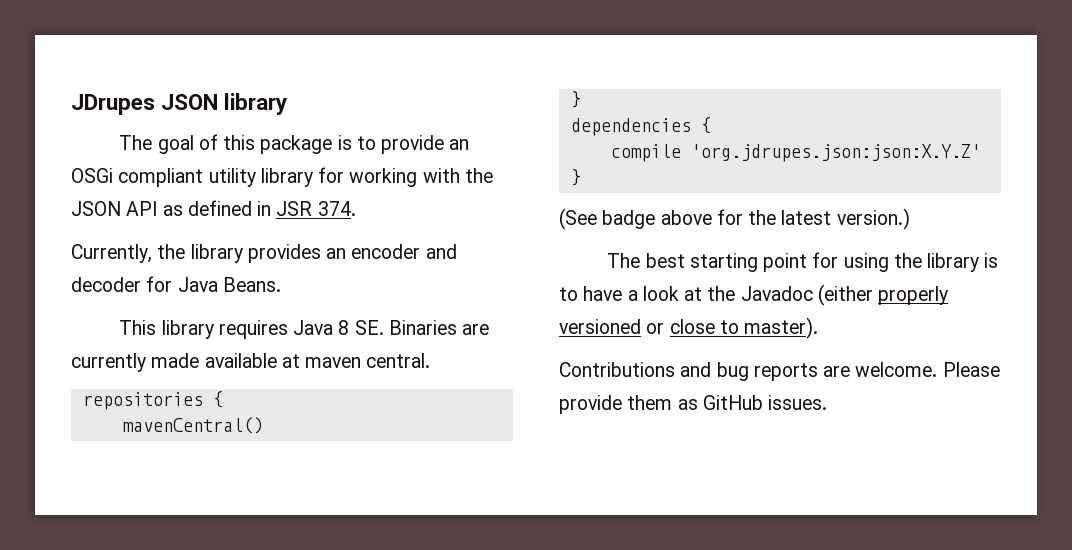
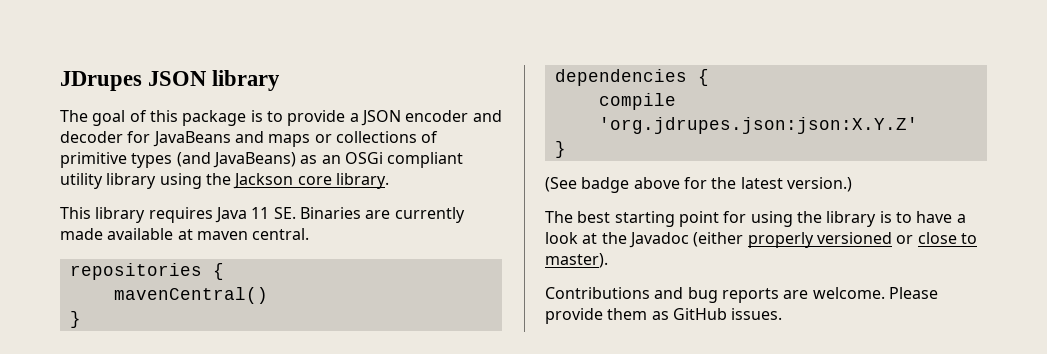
- The goal of this package is to provide an OSGi compliant utility library for working with the JSON API as defined in JSR 374.
- Currently, the library provides an encoder and decoder for Java Beans.
+ The goal of this package is to provide a JSON encoder and decoder for JavaBeans and maps or collections of primitive types (and JavaBeans) as an OSGi compliant utility library using the Jackson core library.
- This library requires Java 8 SE. Binaries are currently made available at maven central.
+ This library requires Java 11 SE. Binaries are currently made available at maven central.

